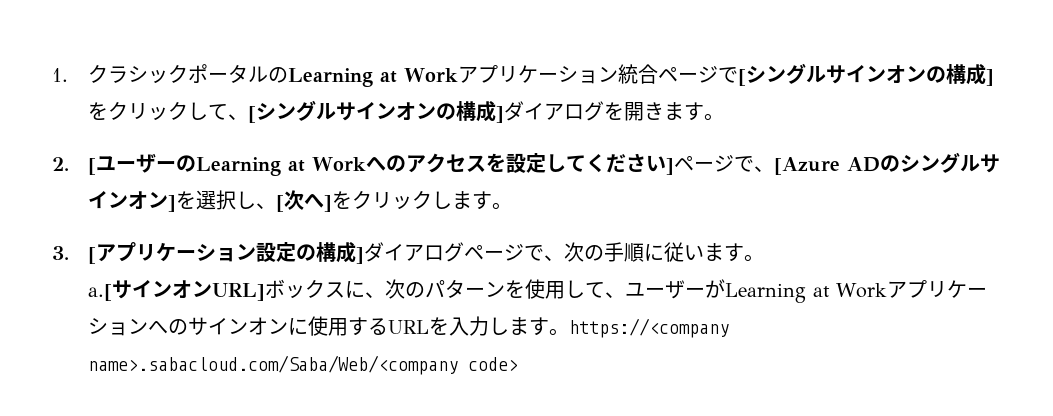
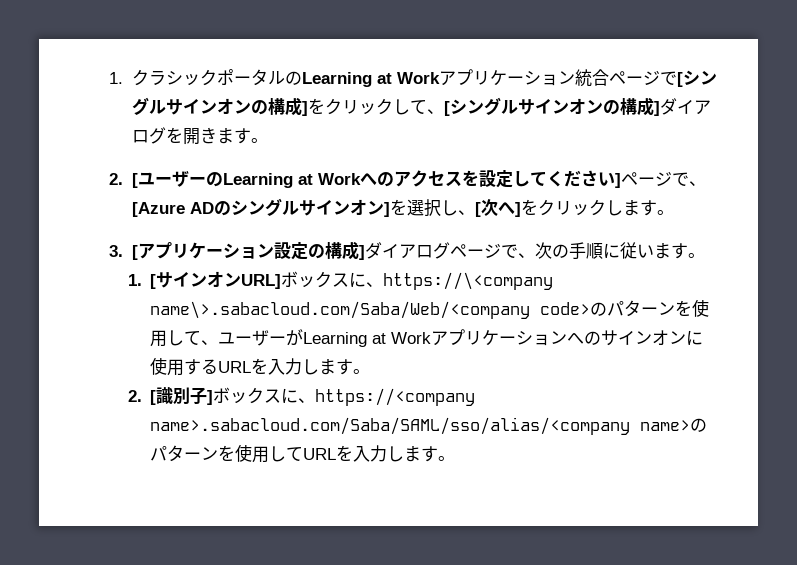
- a.[サインオンURL]ボックスに、次のパターンを使用して、ユーザーがLearning at Workアプリケーションへのサインオンに使用するURLを入力します。https://<company name>.sabacloud.com/Saba/Web/<company code>
+ 1. [サインオンURL]ボックスに、https://\<company name\>.sabacloud.com/Saba/Web/<company code>のパターンを使用して、ユーザーがLearning at Workアプリケーションへのサインオンに使用するURLを入力します。
+ 2. [識別子]ボックスに、https://<company name>.sabacloud.com/Saba/SAML/sso/alias/<company name>のパターンを使用してURLを入力します。

